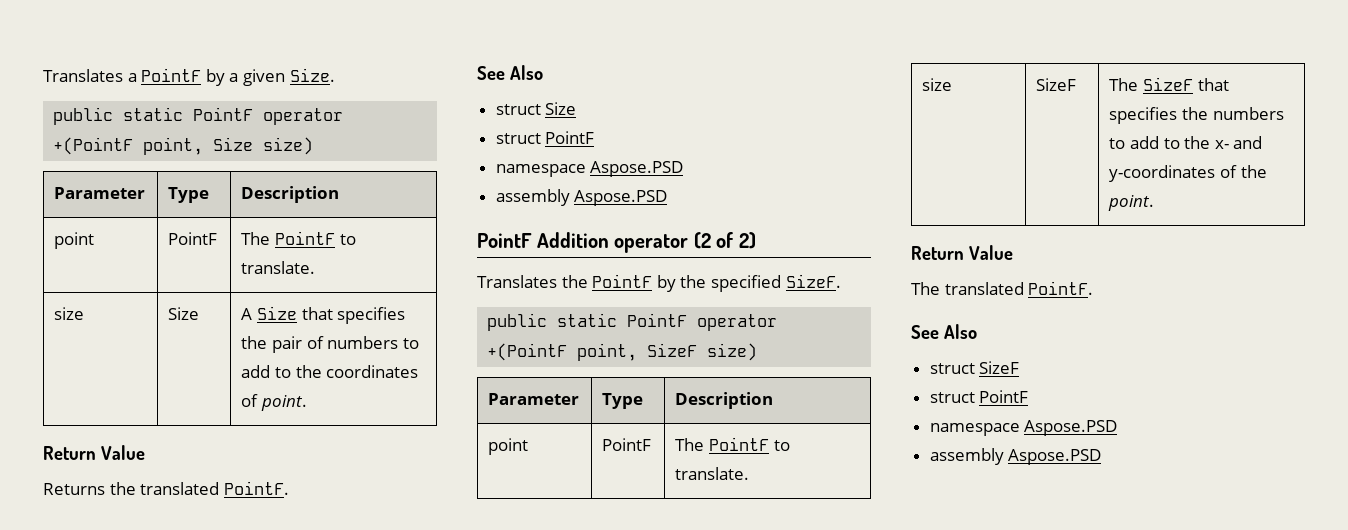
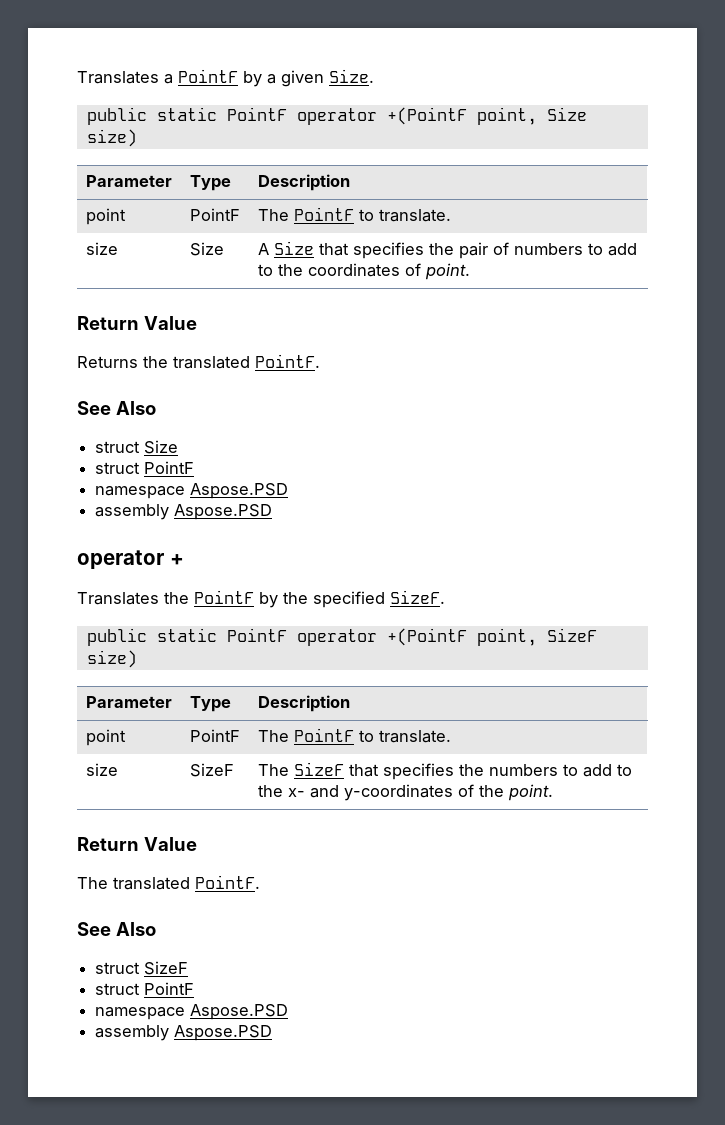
- PointF Addition operator (2 of 2)
+ operator +

